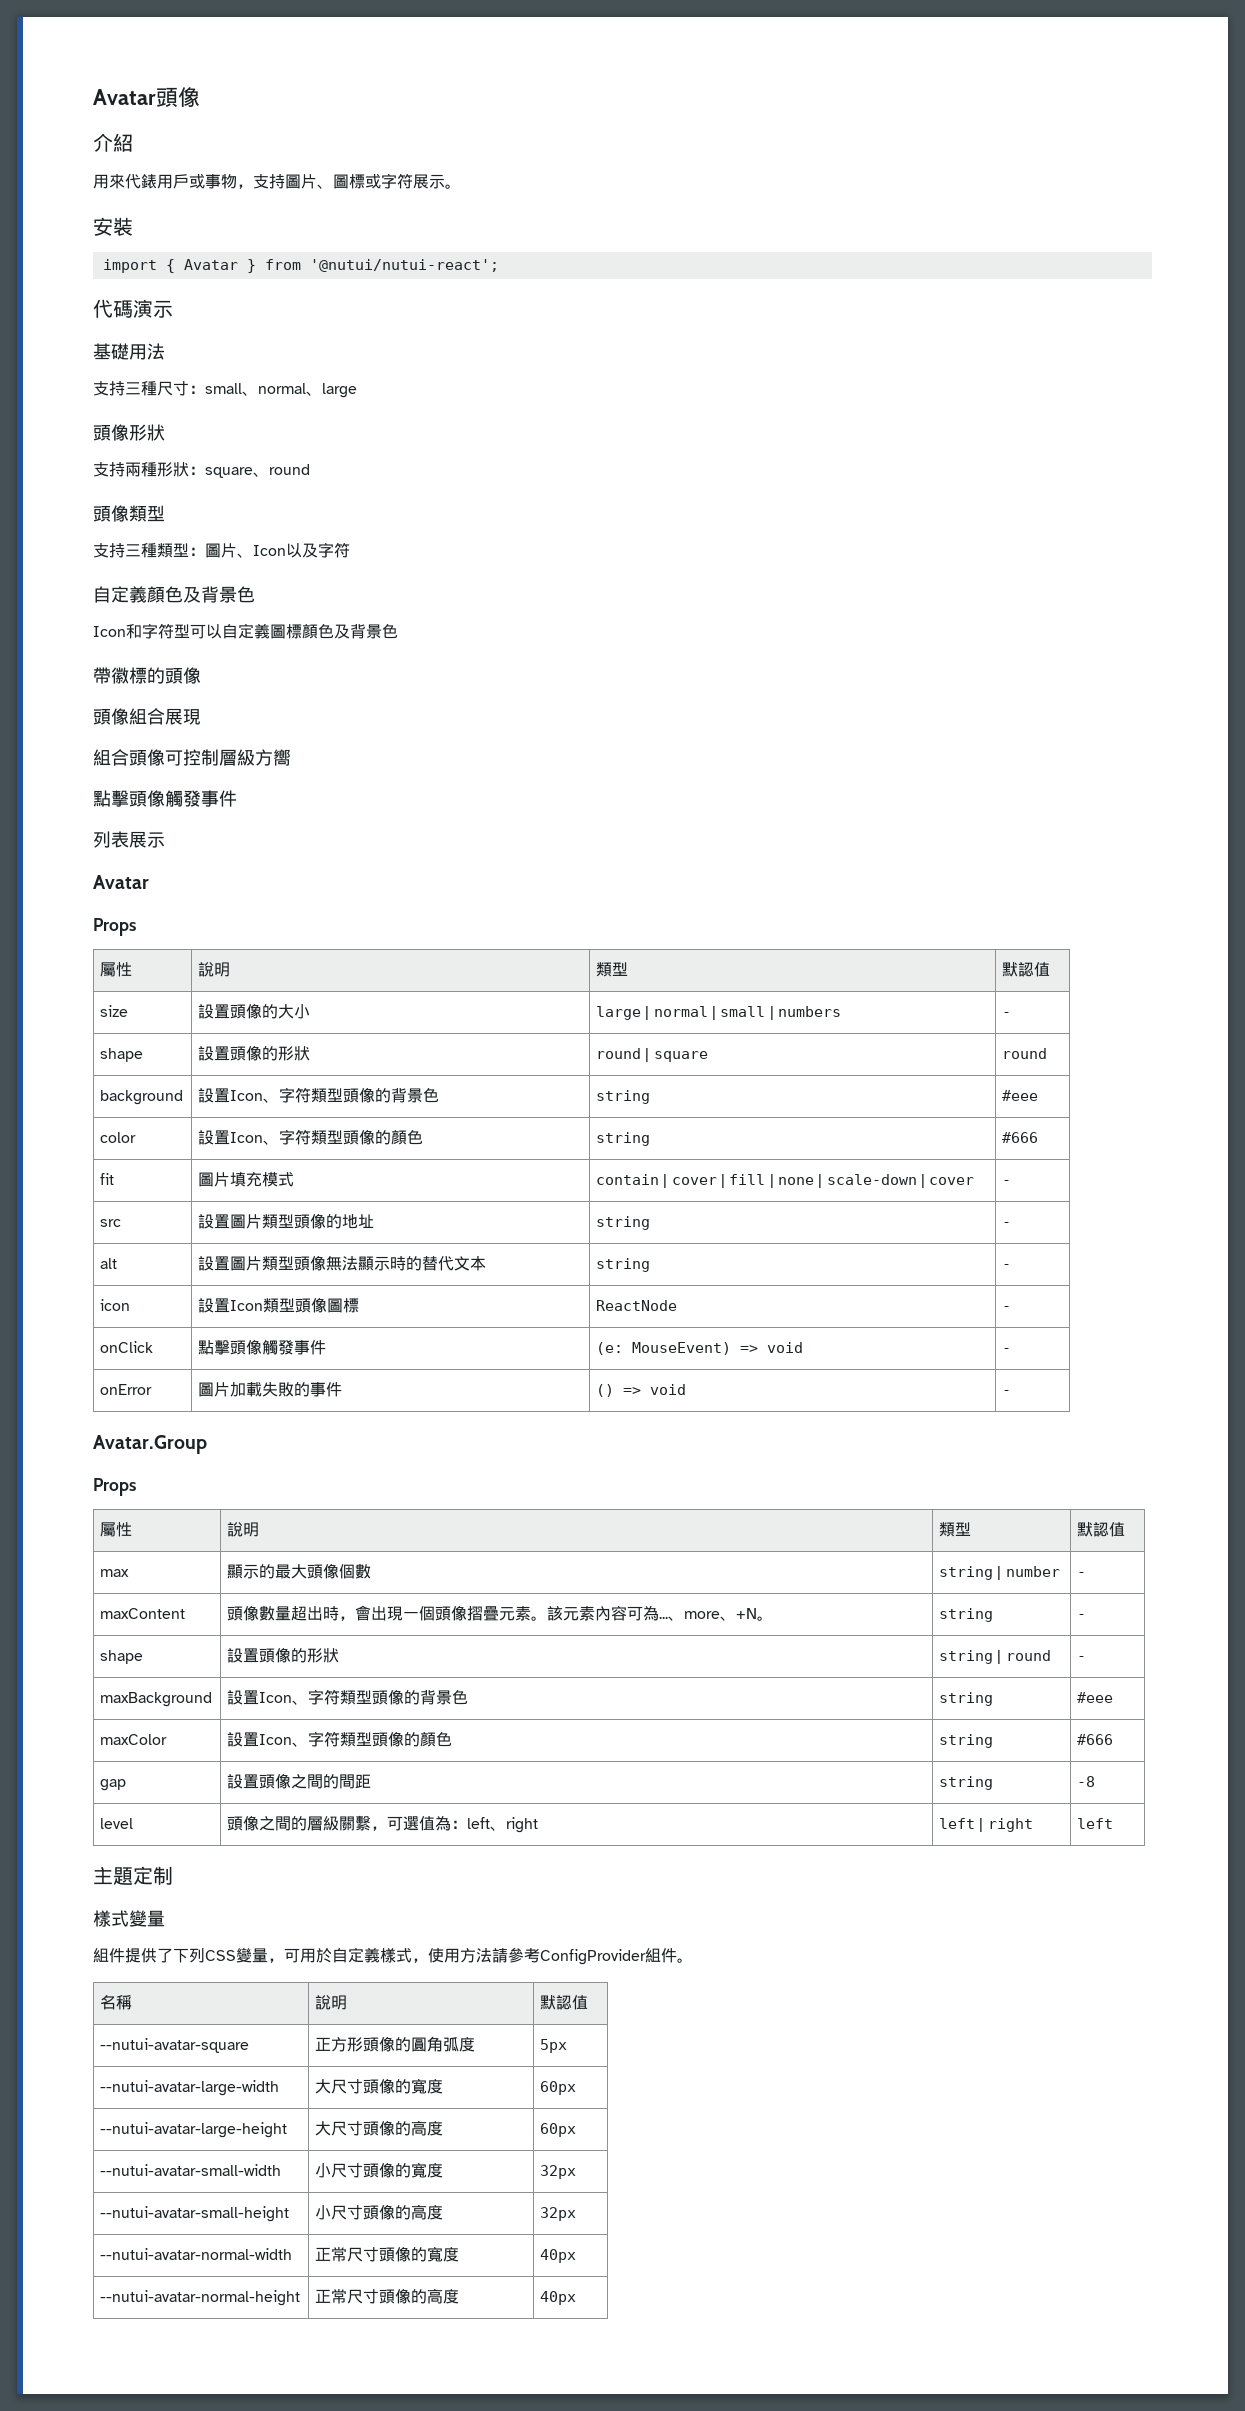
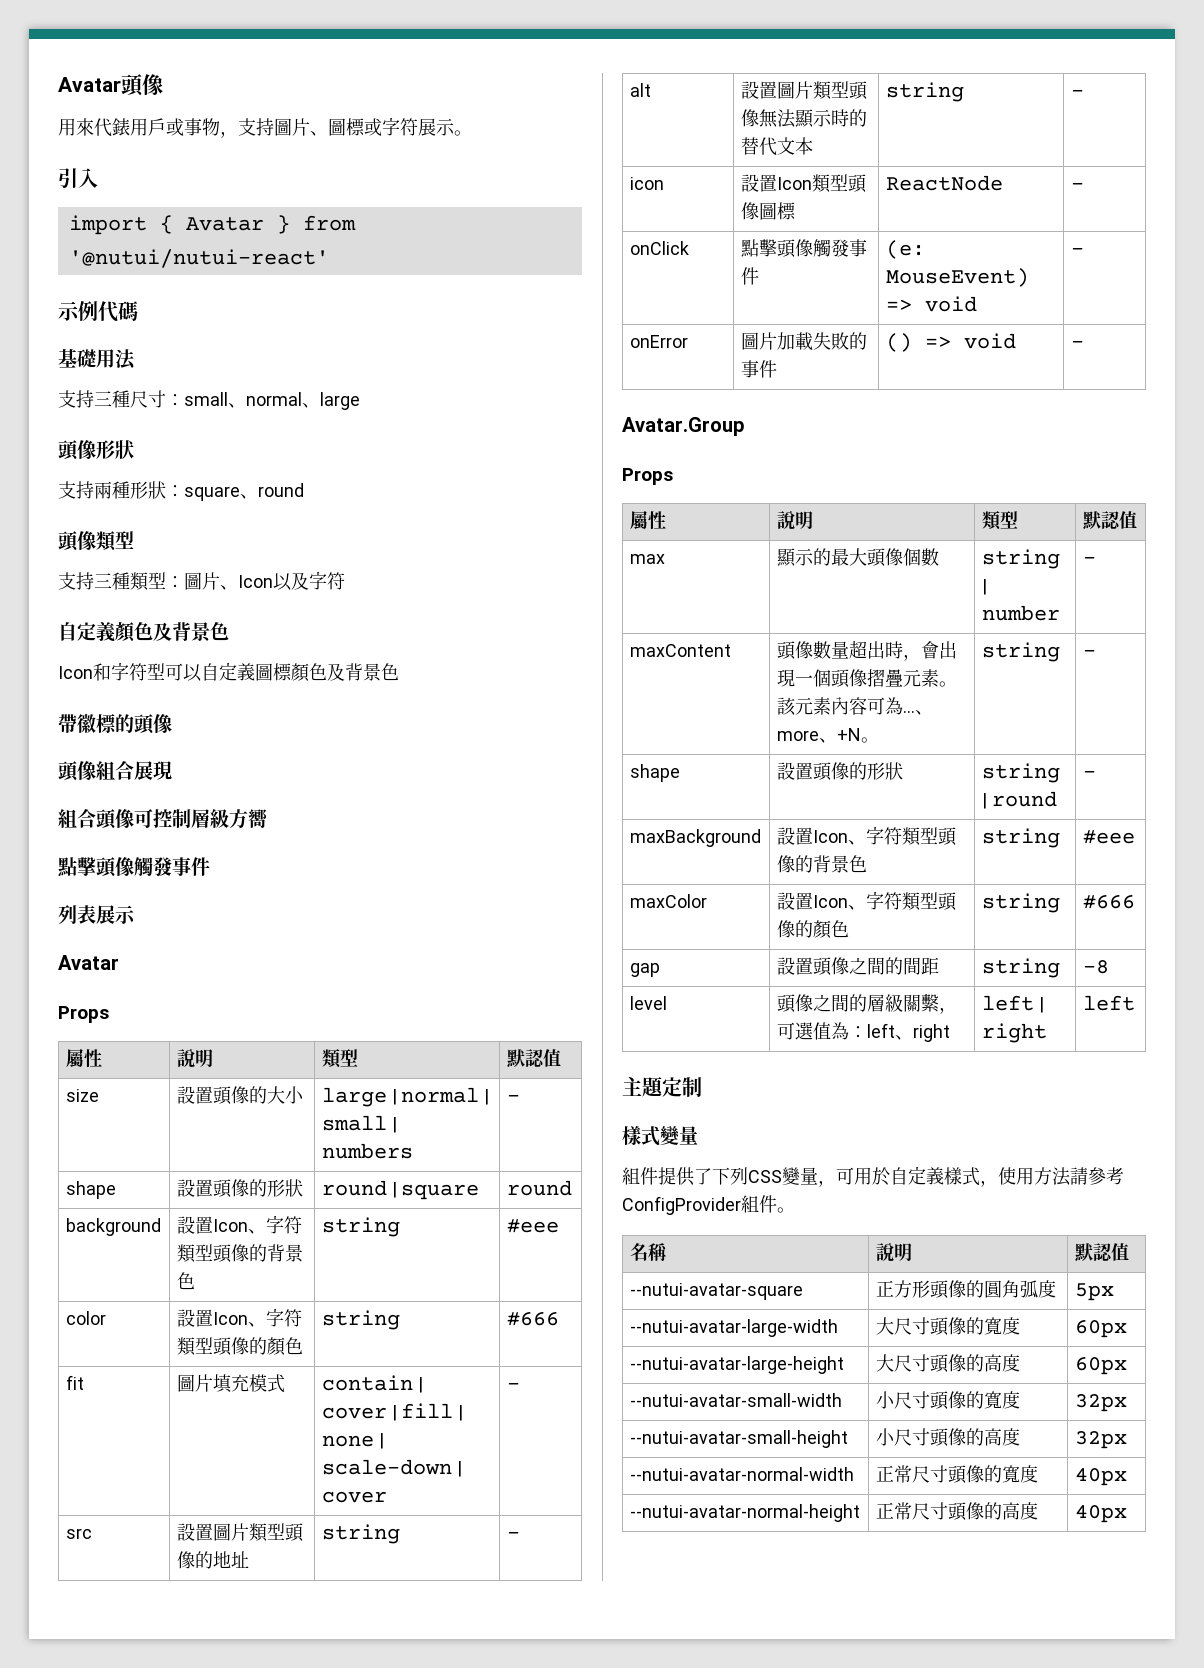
- 介紹
- 安裝
+ 引入
- import { Avatar } from '@nutui/nutui-react';
- 代碼演示
+ import { Avatar } from '@nutui/nutui-react'
+ 示例代碼

